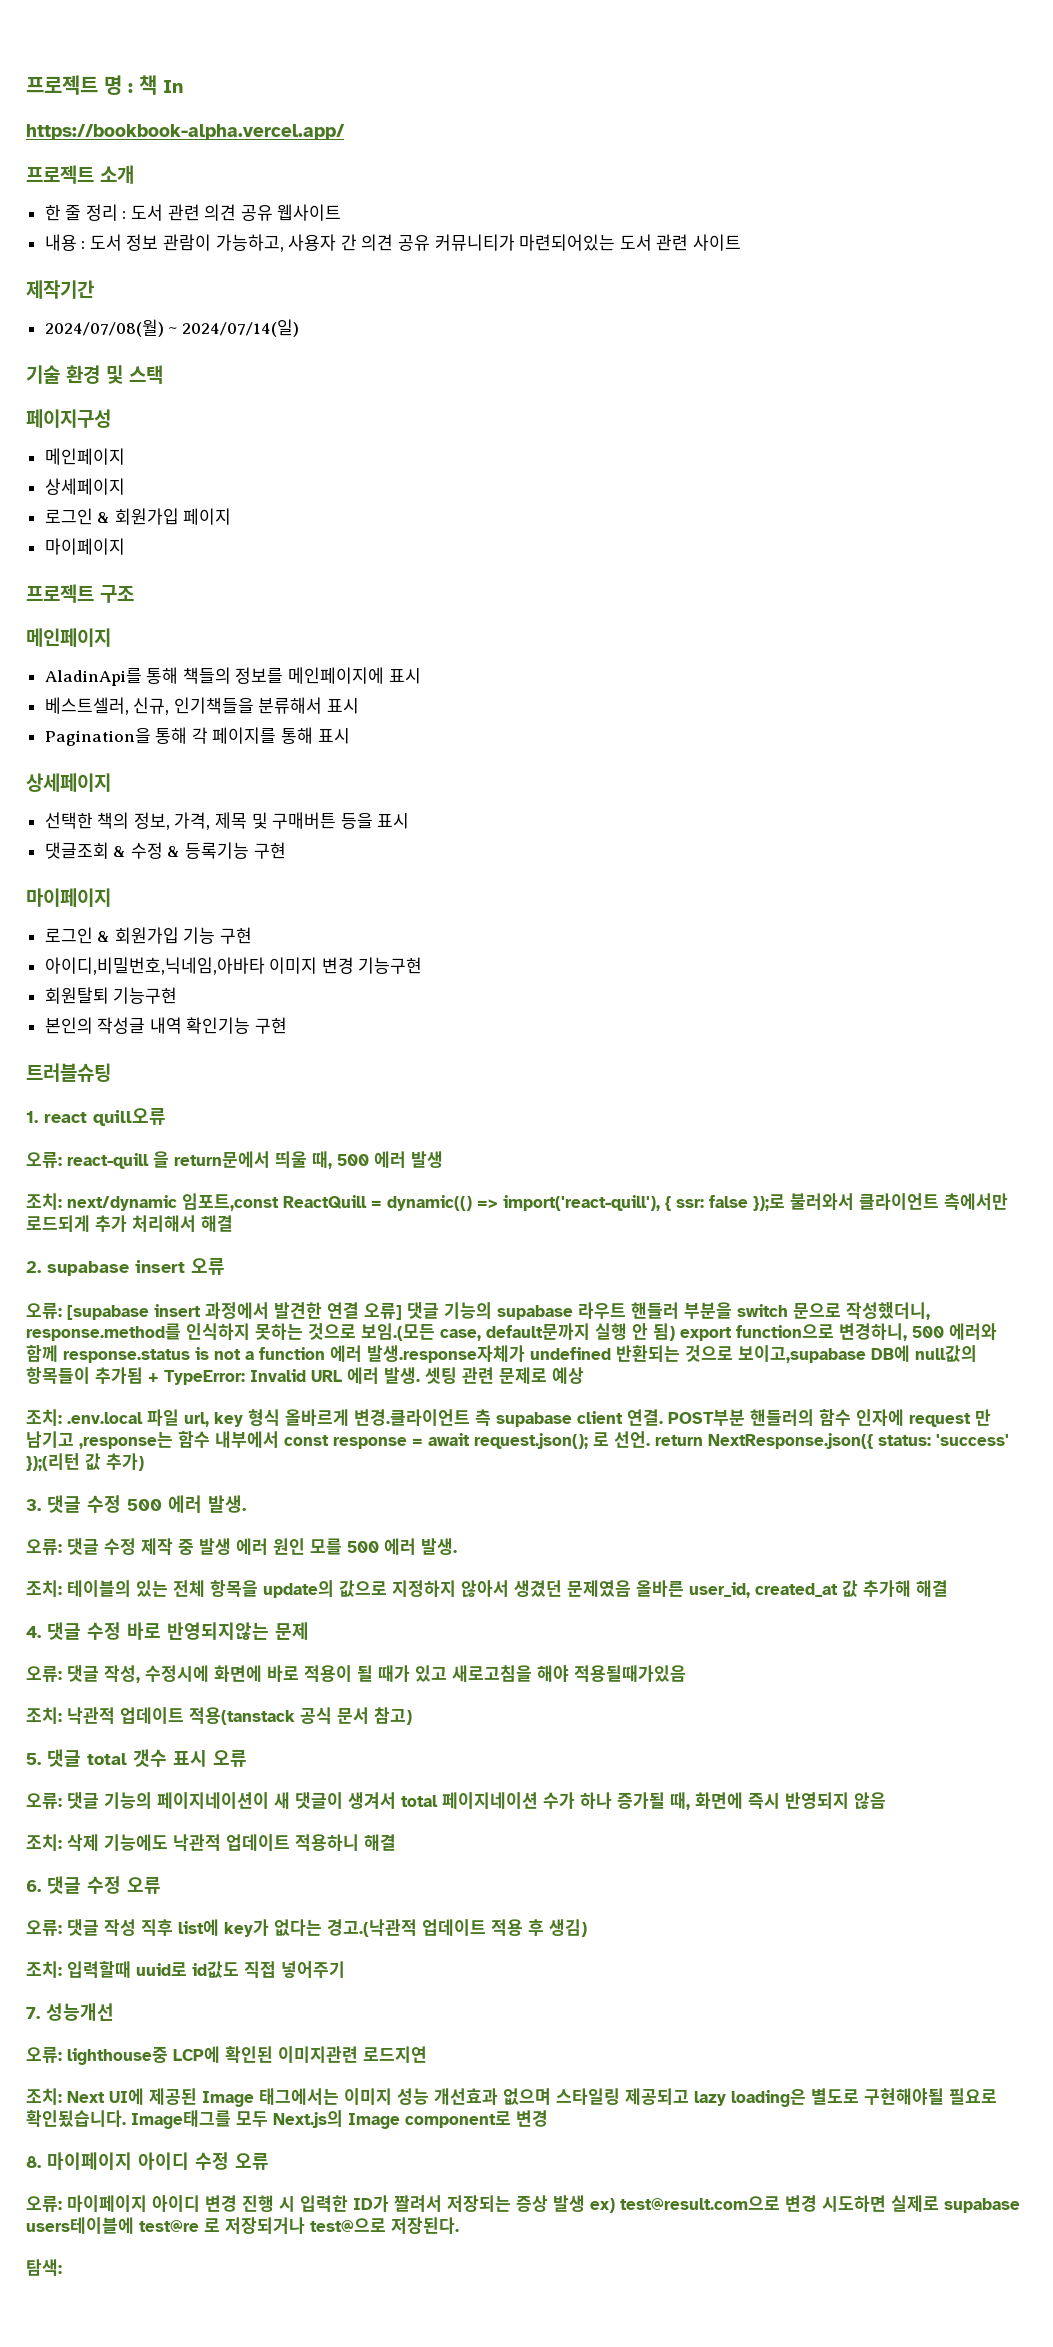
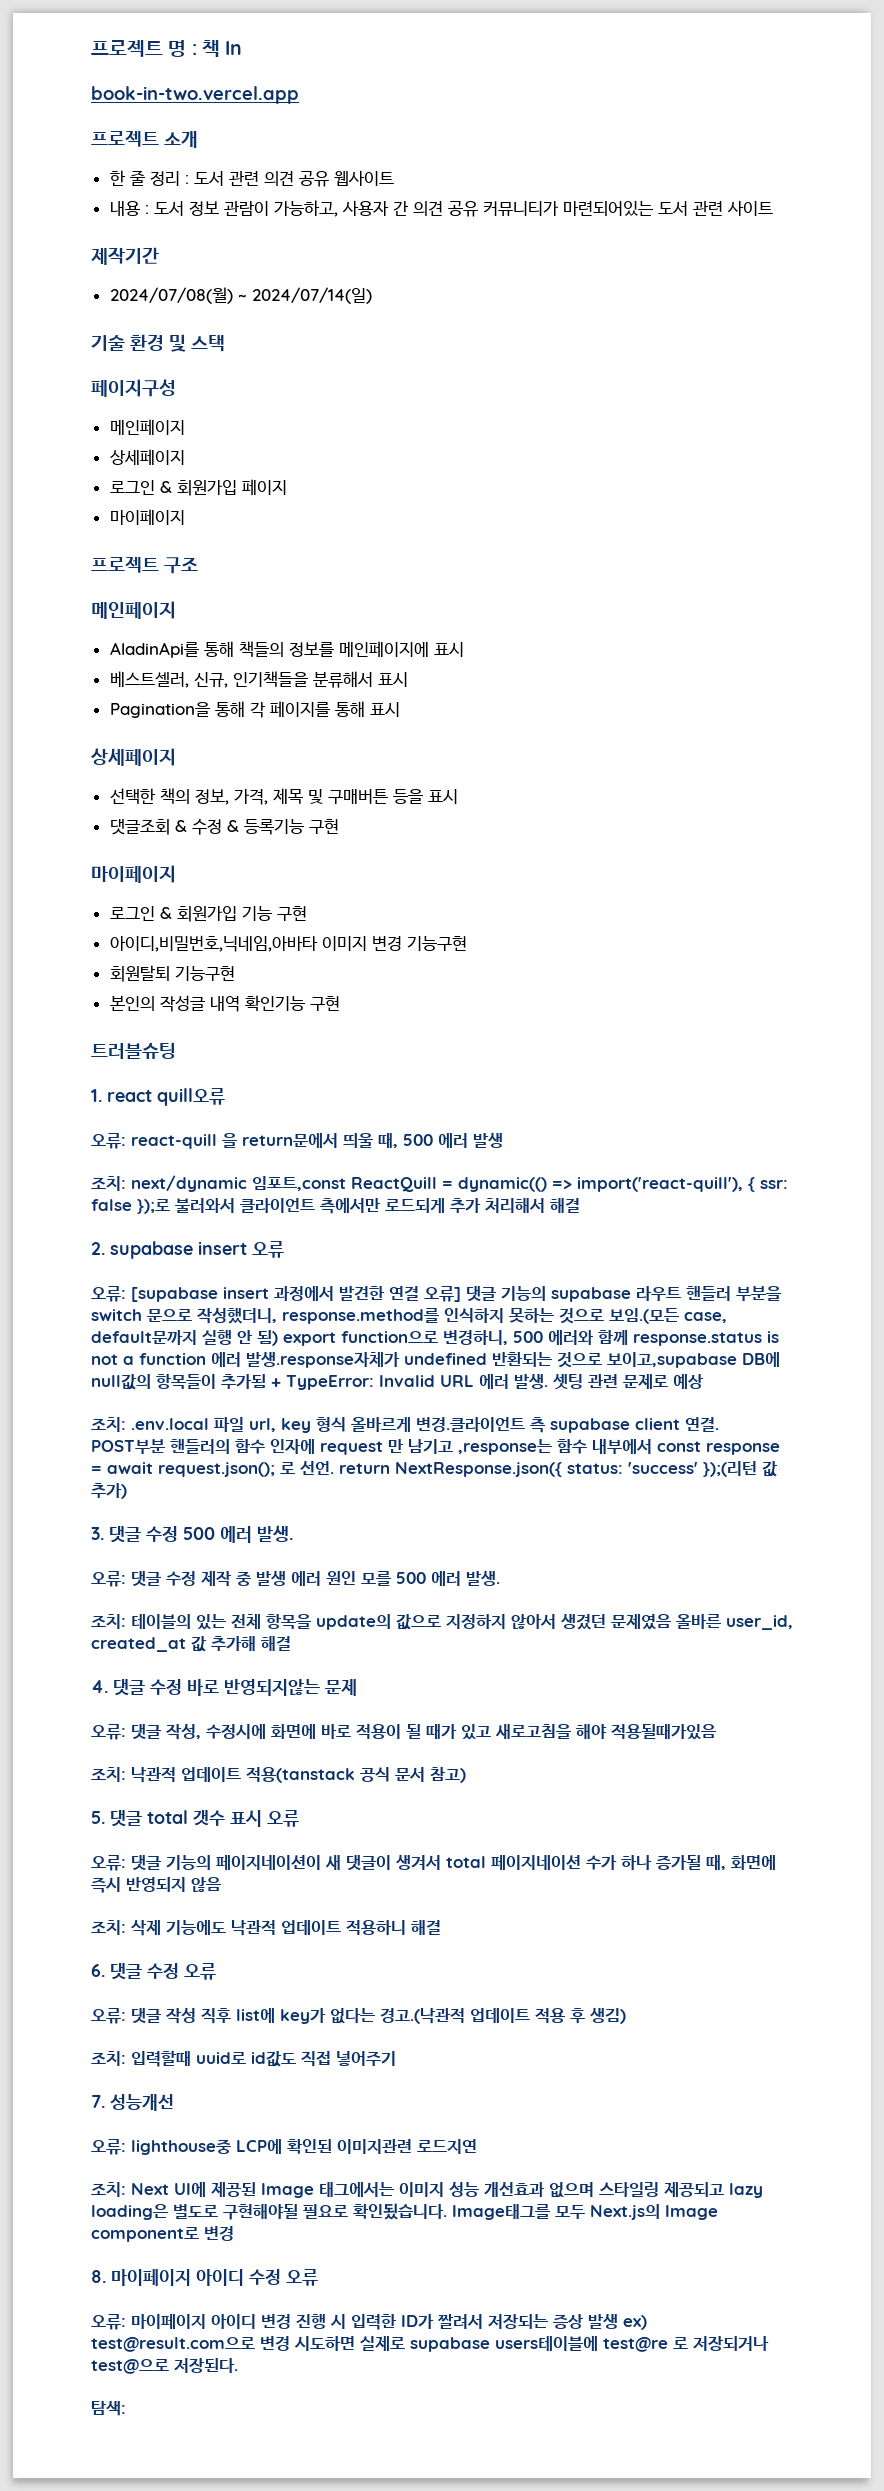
- https://bookbook-alpha.vercel.app/
+ book-in-two.vercel.app

